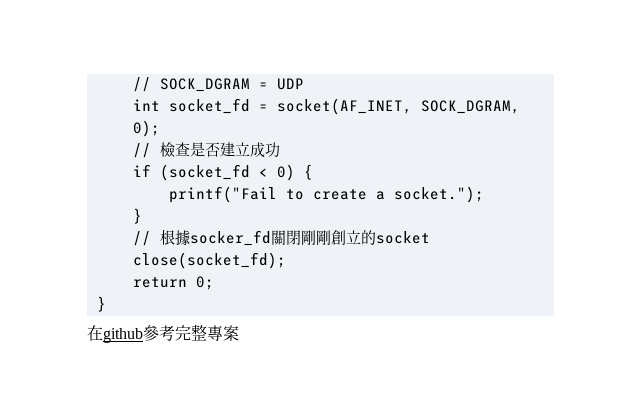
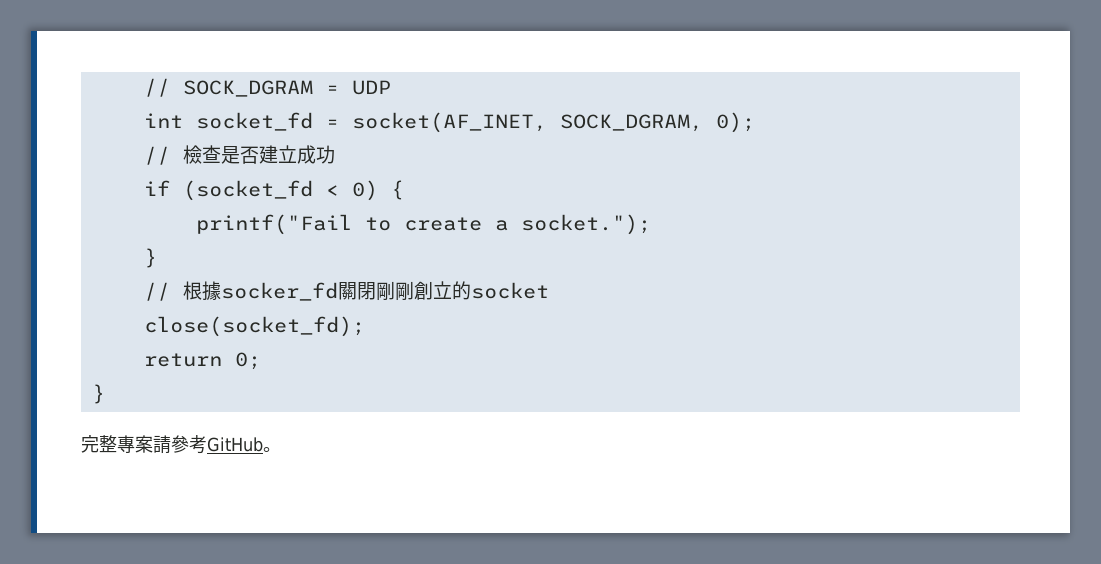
- 在github參考完整專案
+ 完整專案請參考GitHub。

